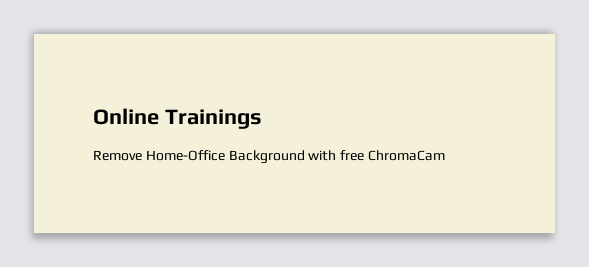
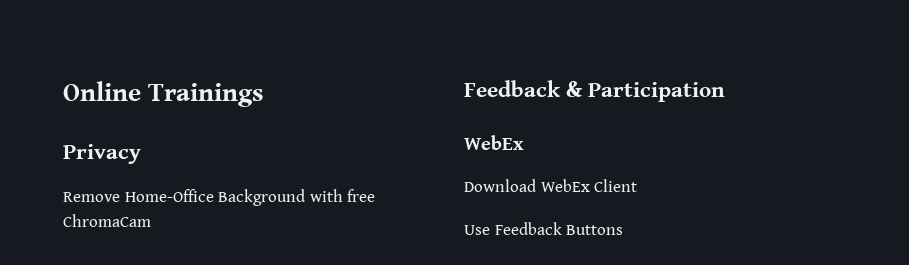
+ Privacy
+ Feedback & Participation
+ WebEx
+ Download WebEx Client
+ Use Feedback Buttons

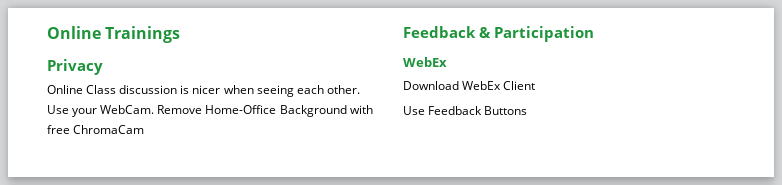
+ Online Class discussion is nicer when seeing each other. Use your WebCam.

